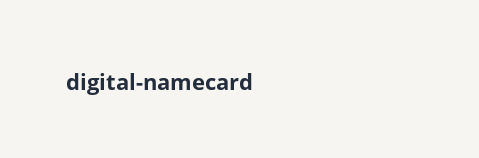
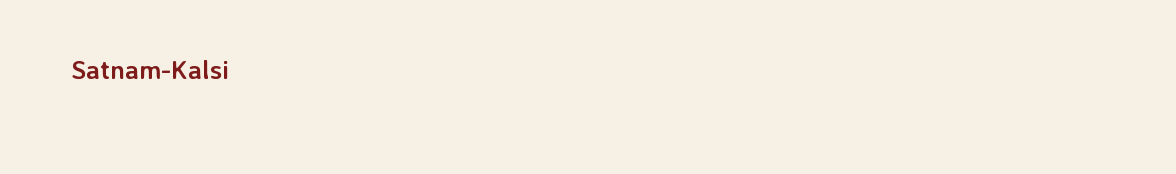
- digital-namecard
+ Satnam-Kalsi

